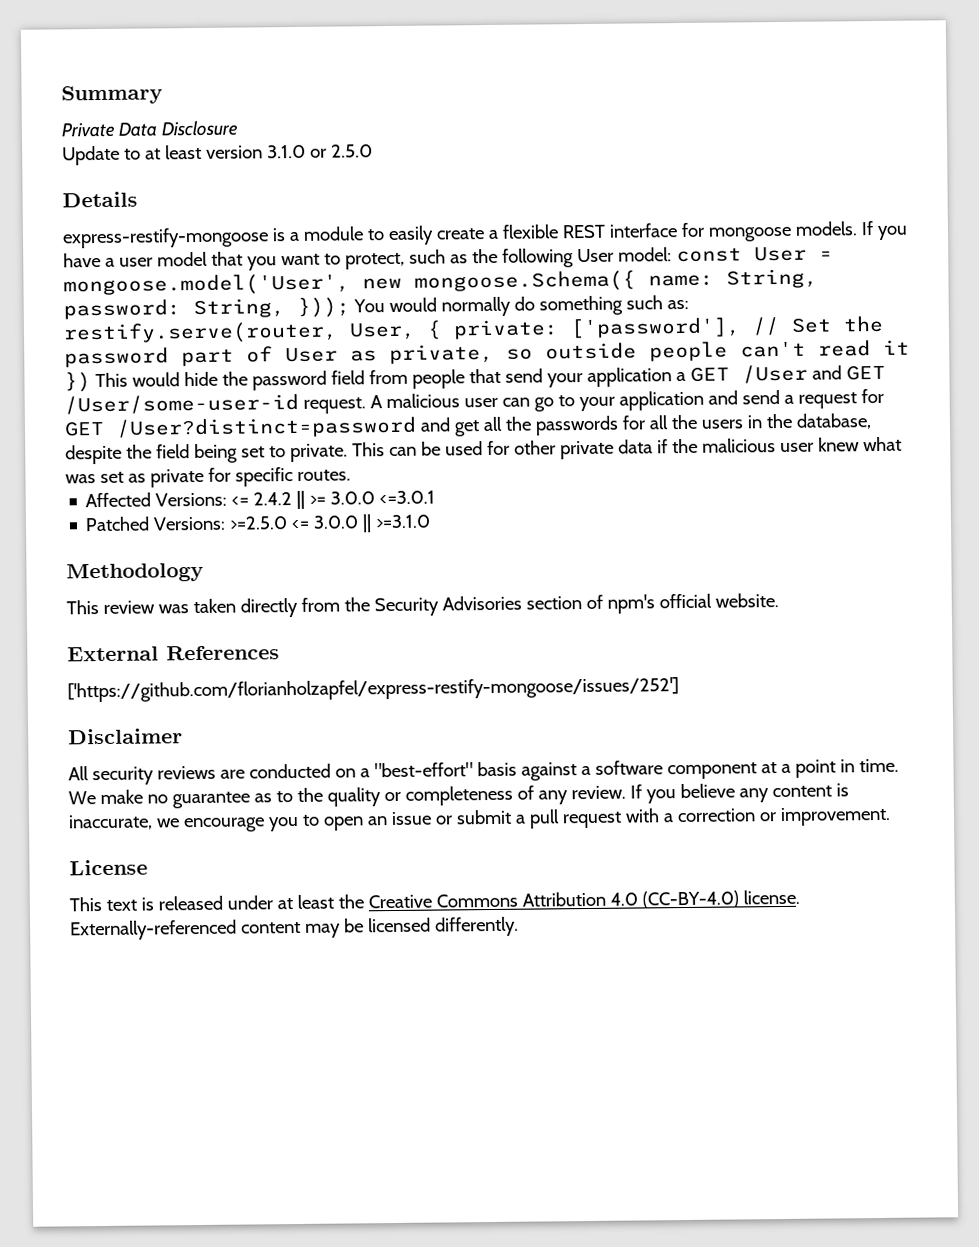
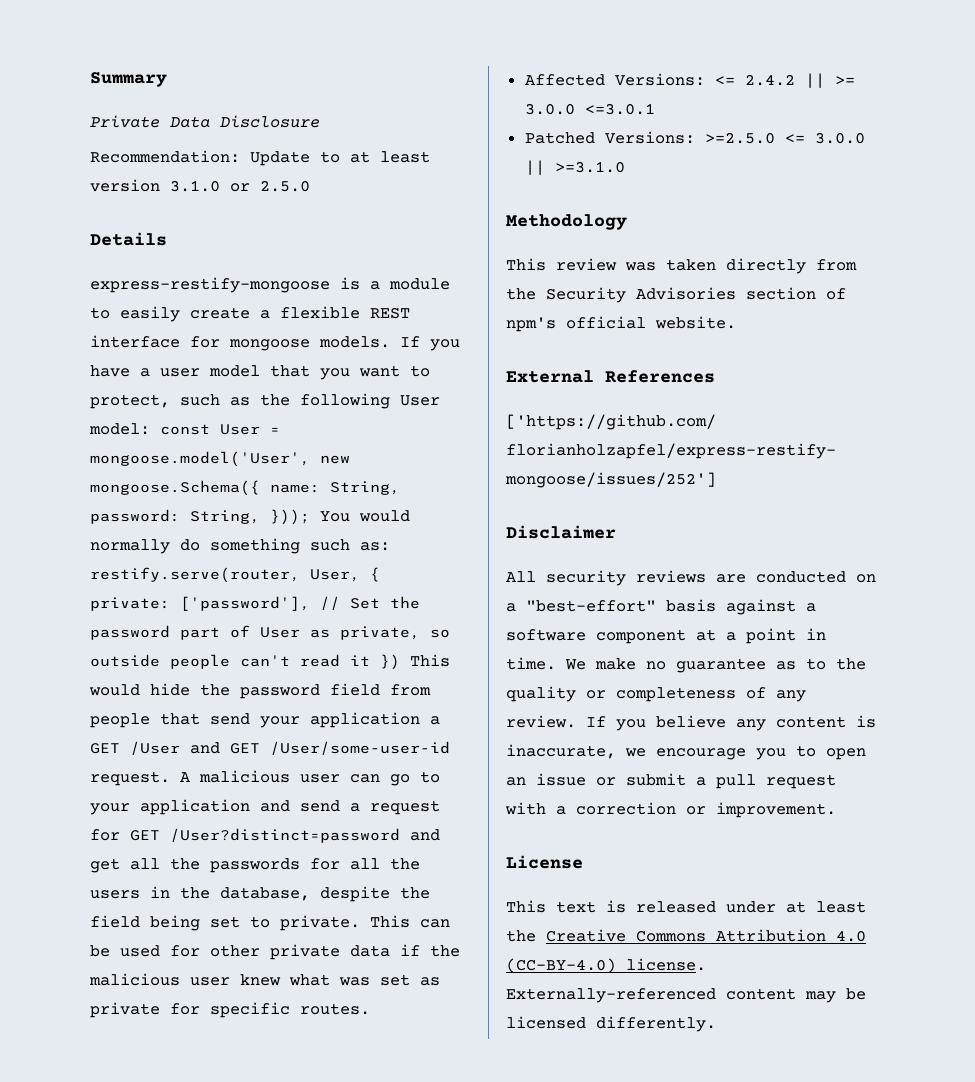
- Update to at least version 3.1.0 or 2.5.0
+ Recommendation: Update to at least version 3.1.0 or 2.5.0

